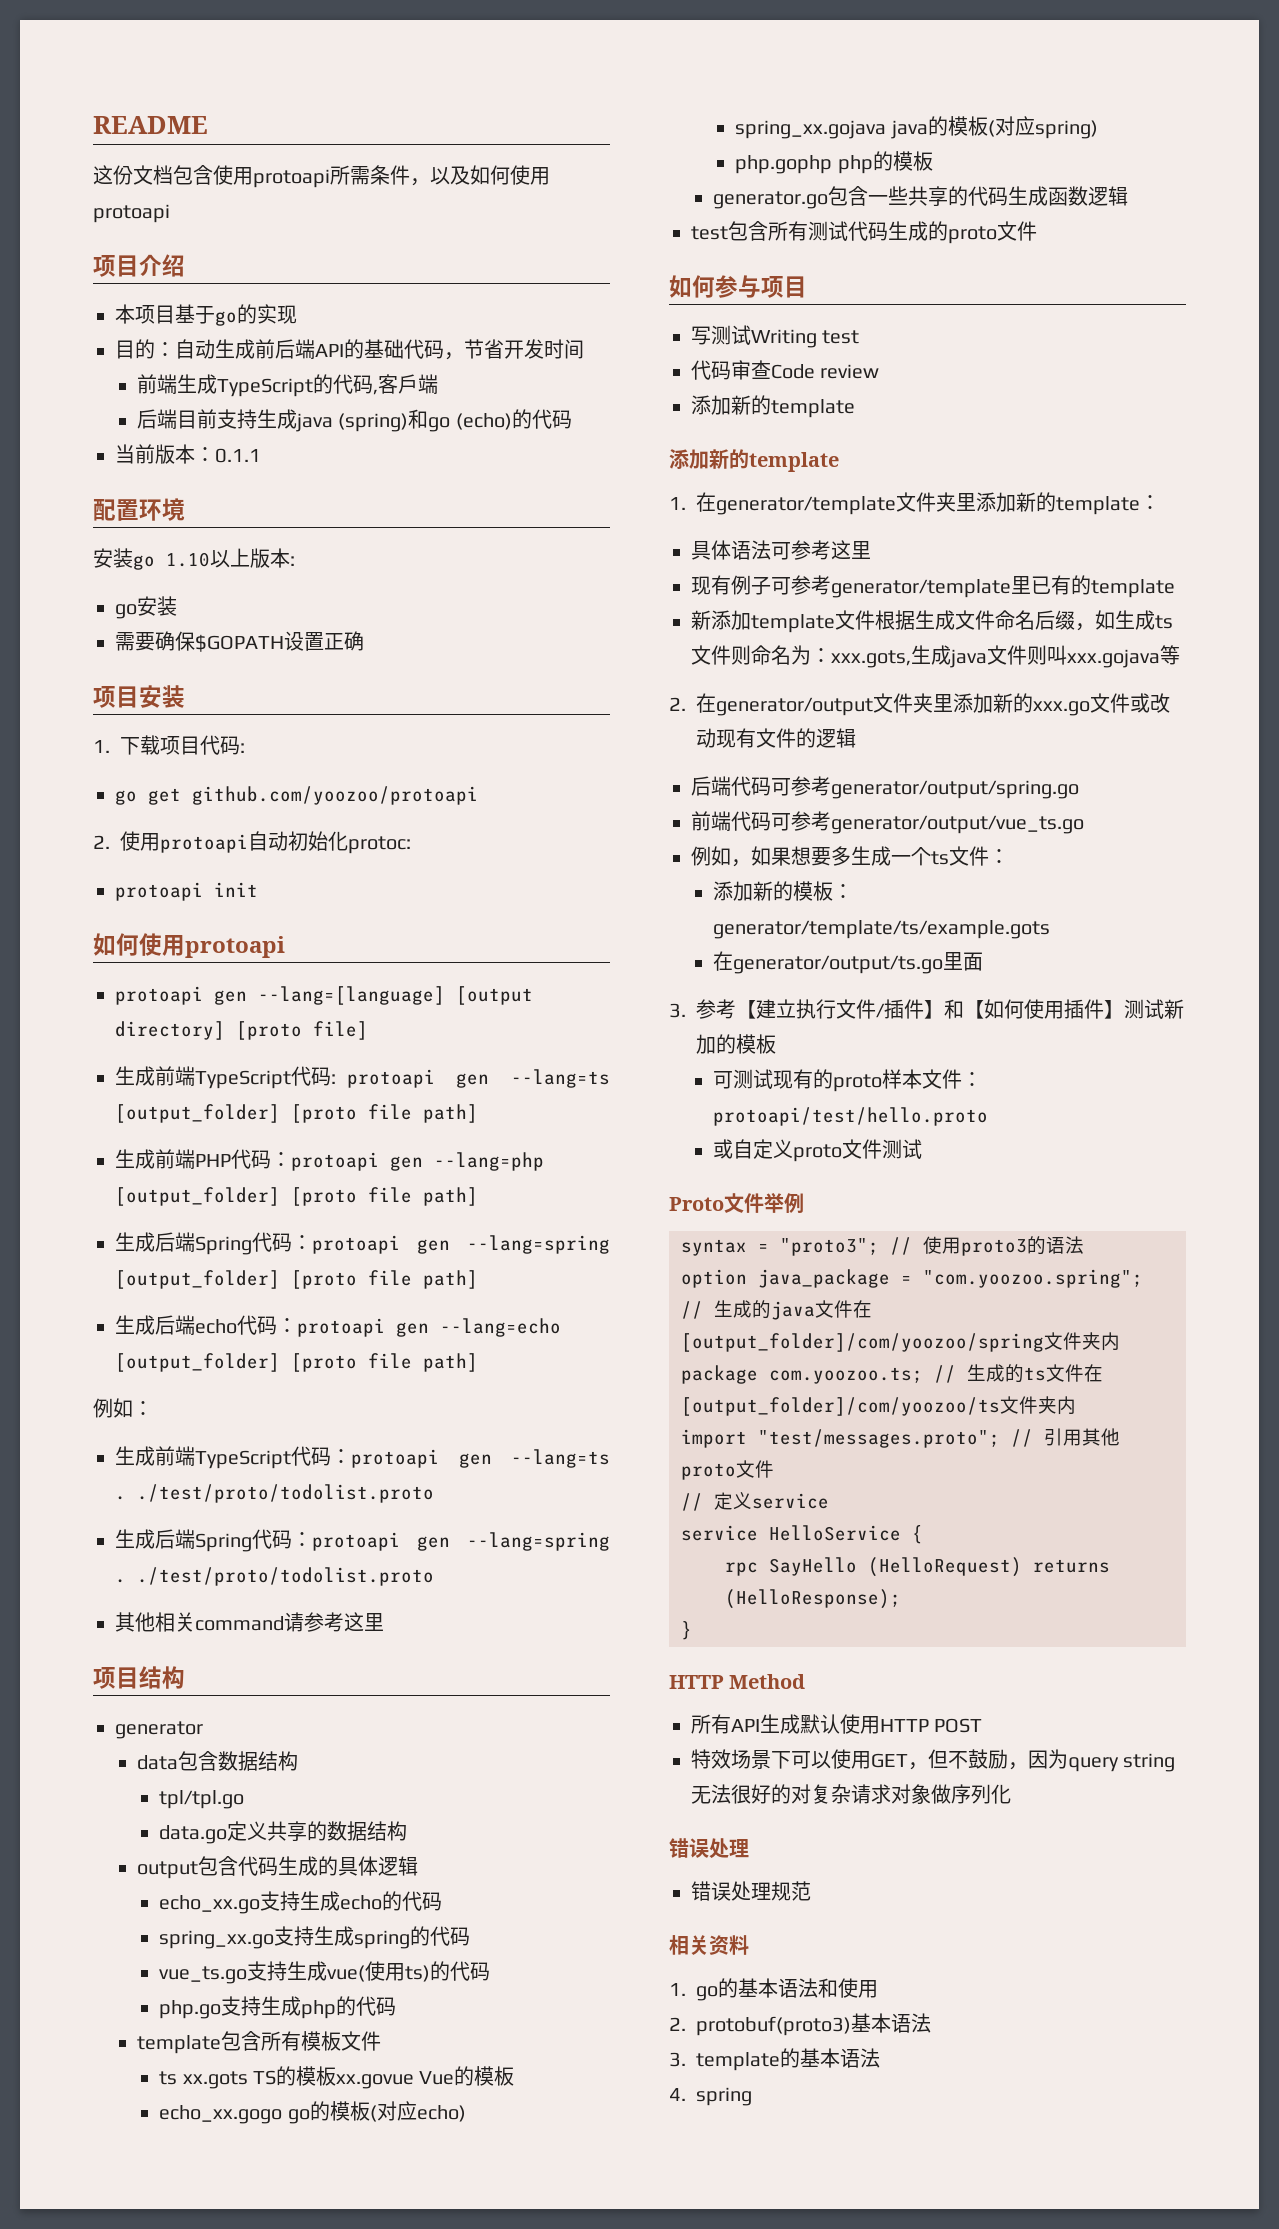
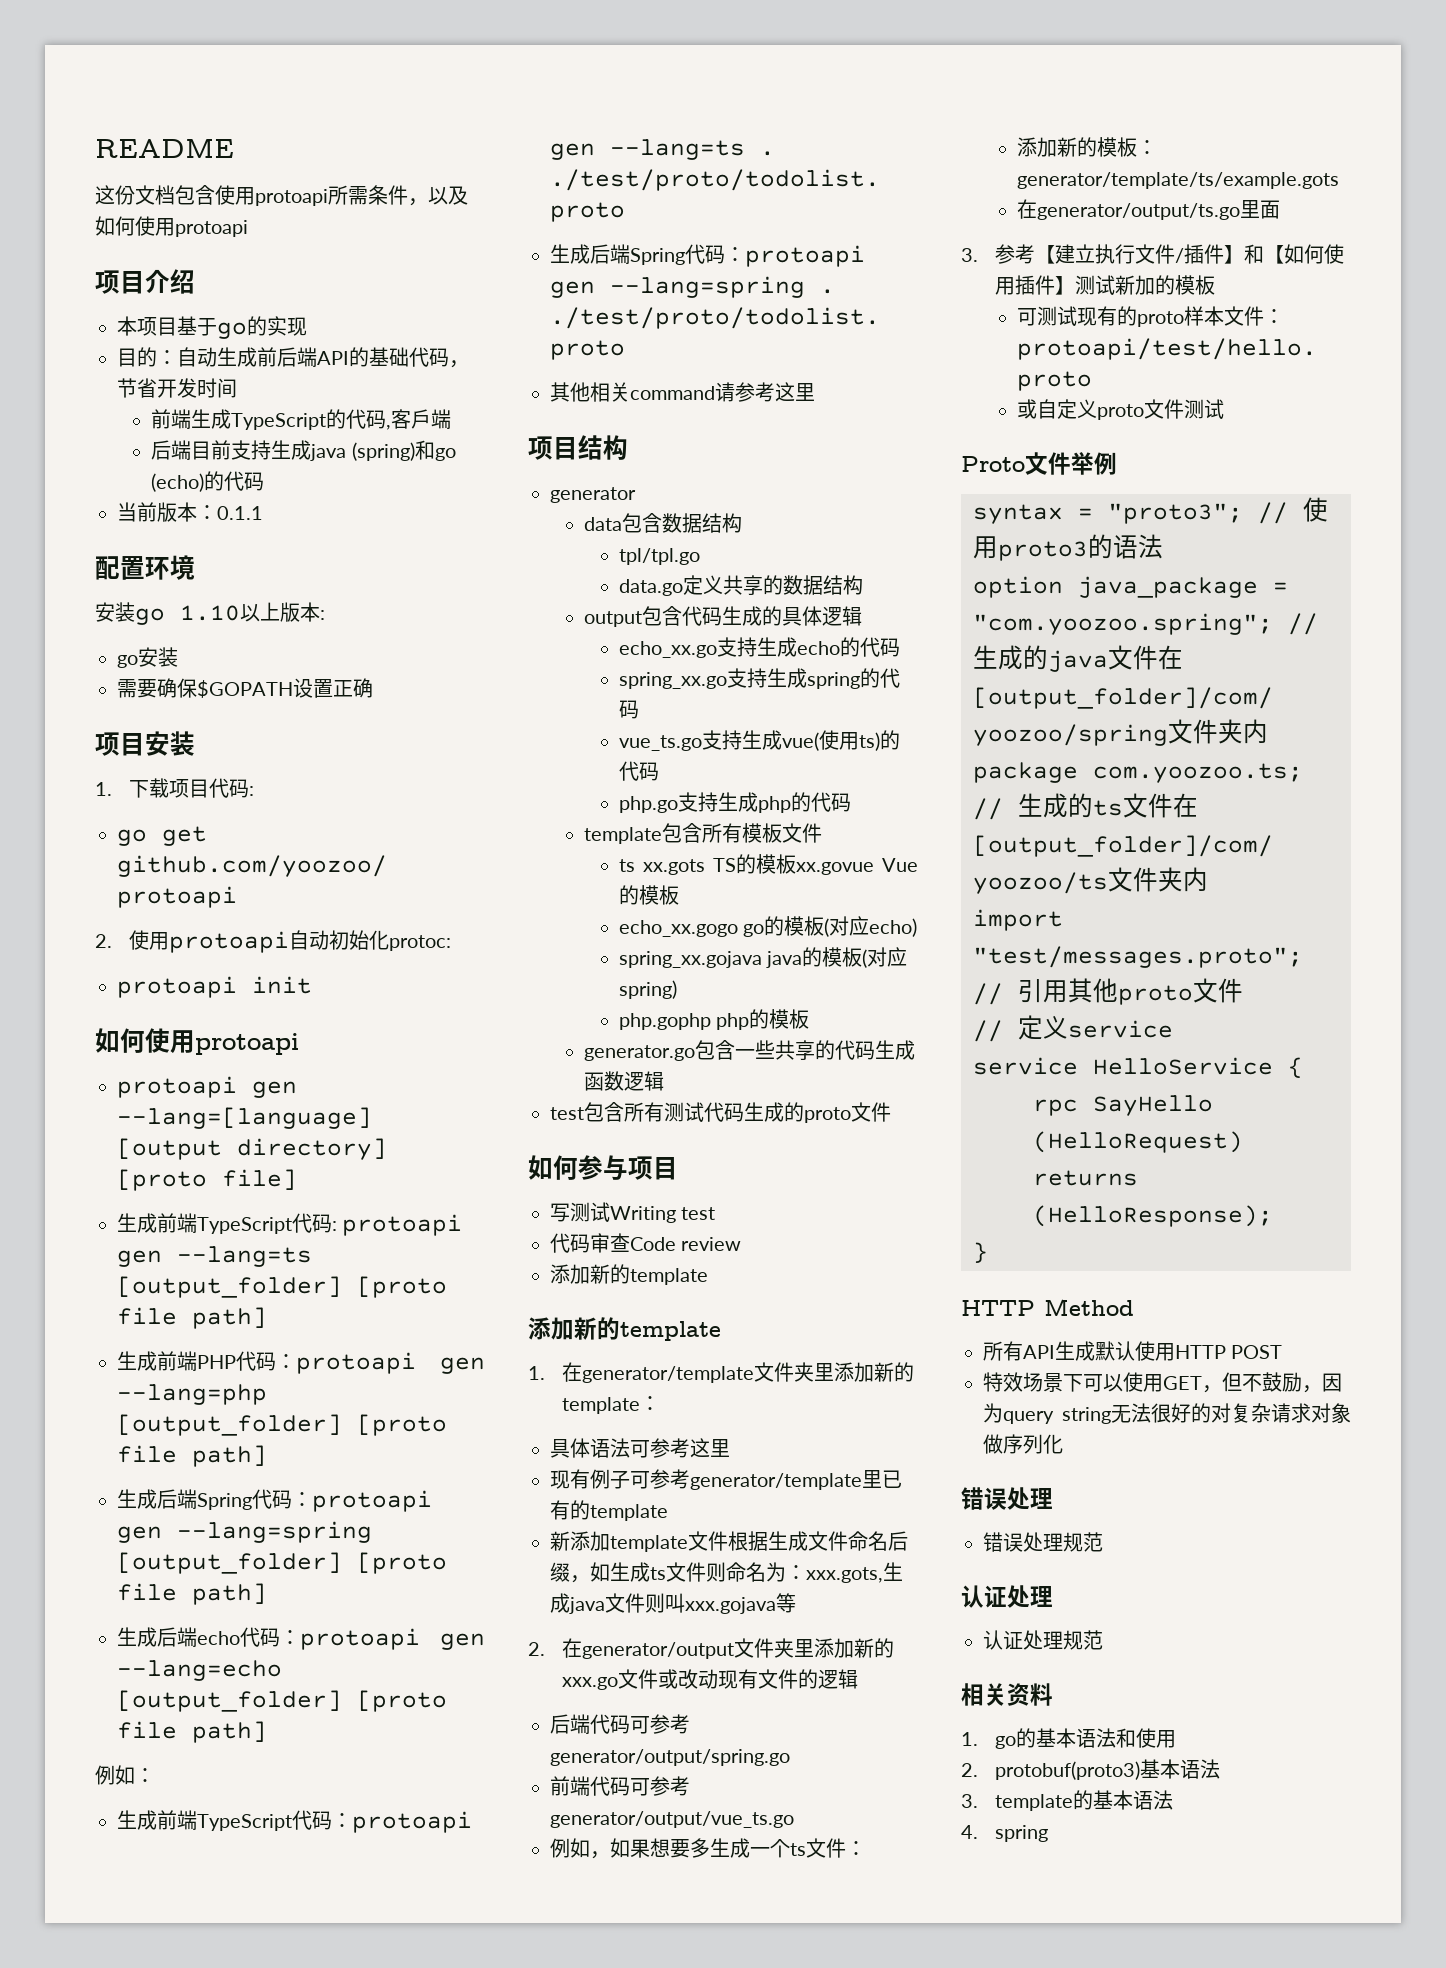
  错误处理规范
+ 认证处理
+ 认证处理规范

